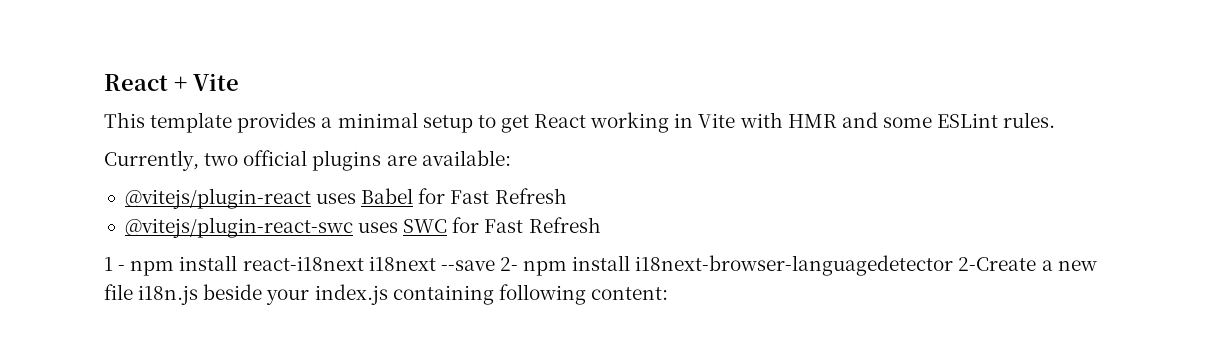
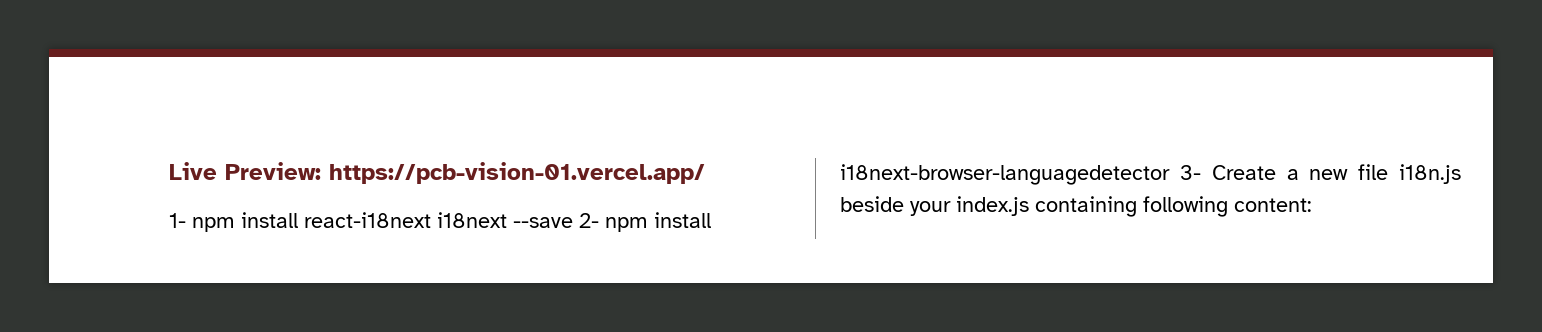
- React + Vite
- This template provides a minimal setup to get React working in Vite with HMR and some ESLint rules.
- Currently, two official plugins are available:
- @vitejs/plugin-react uses Babel for Fast Refresh
- @vitejs/plugin-react-swc uses SWC for Fast Refresh
- 1 - npm install react-i18next i18next --save 2- npm install i18next-browser-languagedetector 2-Create a new file i18n.js beside your index.js containing following content:
+ Live Preview: https://pcb-vision-01.vercel.app/
+ 1- npm install react-i18next i18next --save 2- npm install i18next-browser-languagedetector 3- Create a new file i18n.js beside your index.js containing following content:

